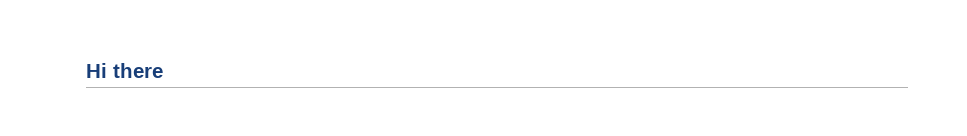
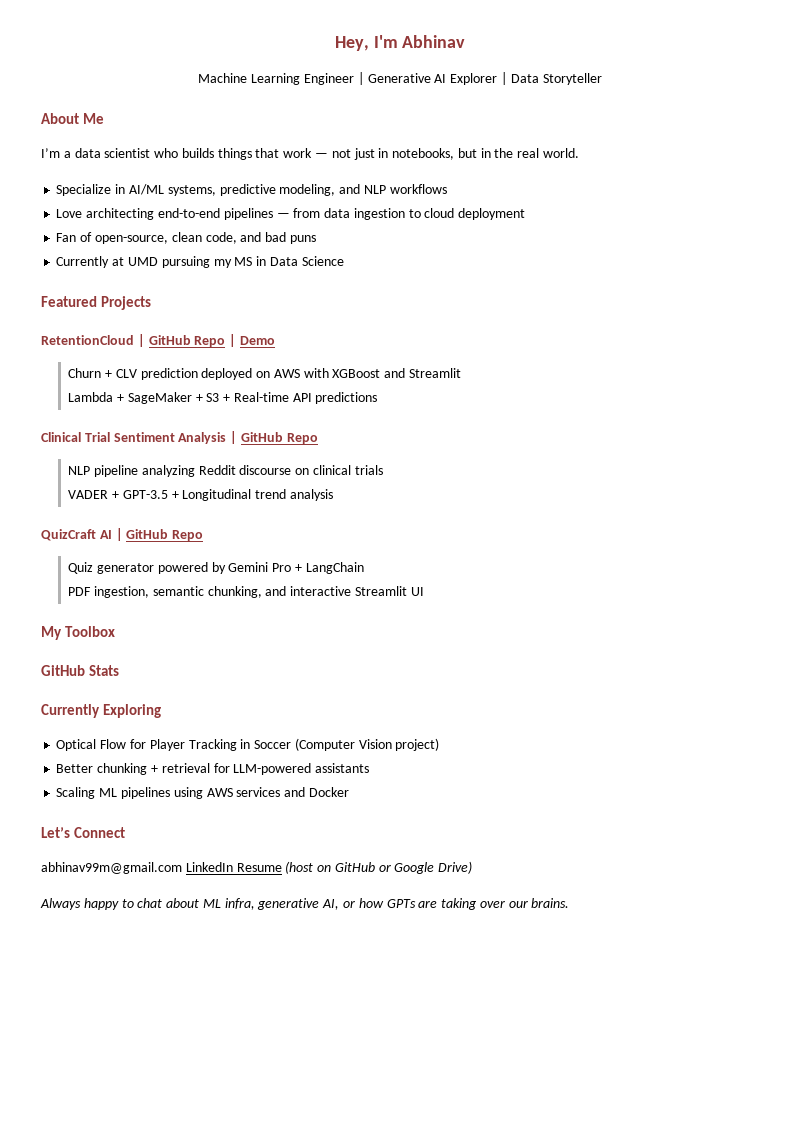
- Hi there
+ Hey, I'm Abhinav
+ Machine Learning Engineer | Generative AI Explorer | Data Storyteller
+ About Me
+ I’m a data scientist who builds things that work — not just in notebooks, but in the real world.
+ Specialize in AI/ML systems, predictive modeling, and NLP workflows
+ Love architecting end-to-end pipelines — from data ingestion to cloud deployment
+ Fan of open-source, clean code, and bad puns
+ Currently at UMD pursuing my MS in Data Science
+ Featured Projects
+ RetentionCloud | GitHub Repo | Demo
+ Churn + CLV prediction deployed on AWS with XGBoost and Streamlit
+ Lambda + SageMaker + S3 + Real-time API predictions
+ Clinical Trial Sentiment Analysis | GitHub Repo
+ NLP pipeline analyzing Reddit discourse on clinical trials
+ VADER + GPT-3.5 + Longitudinal trend analysis
+ QuizCraft AI | GitHub Repo
+ Quiz generator powered by Gemini Pro + LangChain
+ PDF ingestion, semantic chunking, and interactive Streamlit UI
+ My Toolbox
+ GitHub Stats
+ Currently Exploring
+ Optical Flow for Player Tracking in Soccer (Computer Vision project)
+ Better chunking + retrieval for LLM-powered assistants
+ Scaling ML pipelines using AWS services and Docker
+ Let’s Connect
+ abhinav99m@gmail.com LinkedIn Resume (host on GitHub or Google Drive)
+ Always happy to chat about ML infra, generative AI, or how GPTs are taking over our brains.

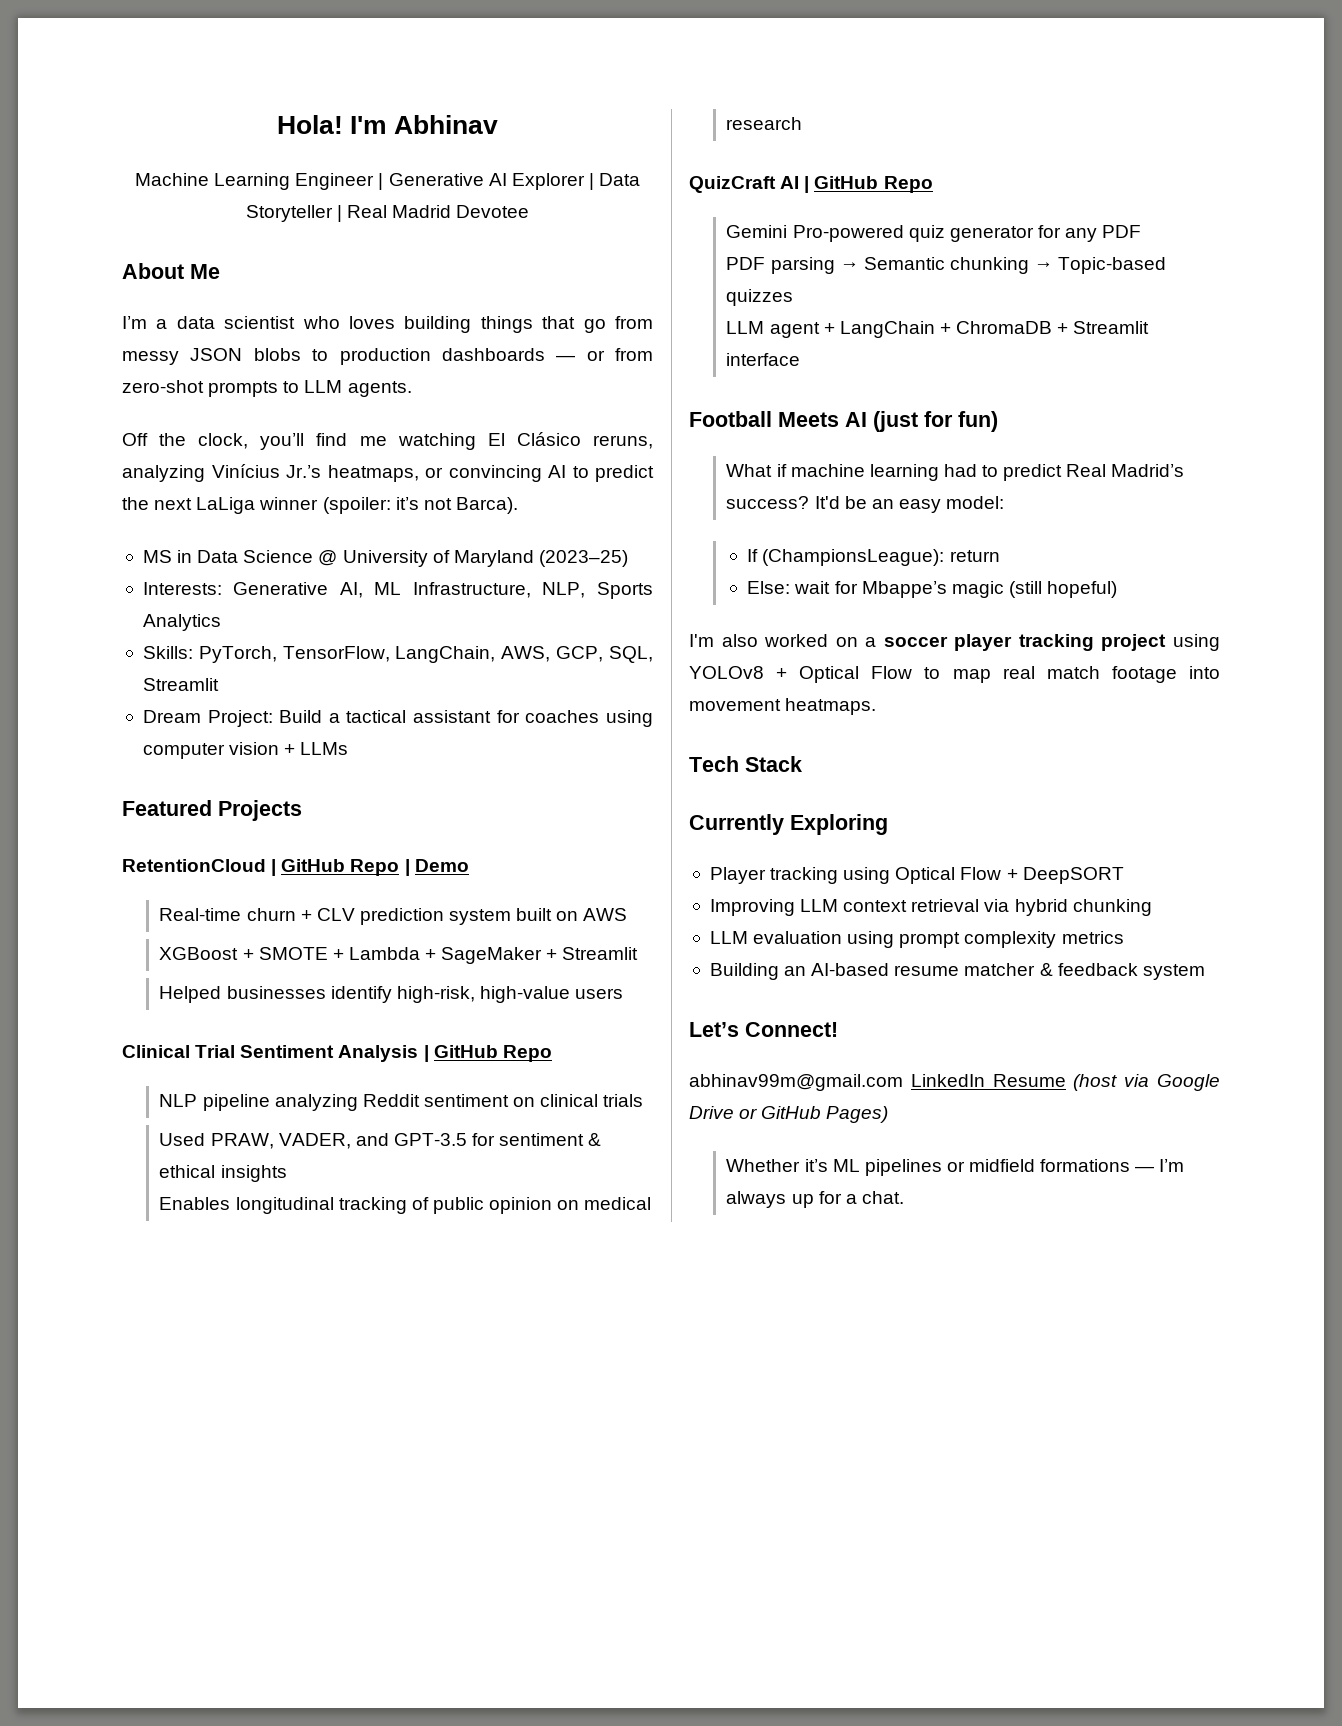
- Hey, I'm Abhinav
+ Hola! I'm Abhinav
- Machine Learning Engineer | Generative AI Explorer | Data Storyteller
+ Machine Learning Engineer | Generative AI Explorer | Data Storyteller | Real Madrid Devotee
- I’m a data scientist who builds things that work — not just in notebooks, but in the real world.
- Specialize in AI/ML systems, predictive modeling, and NLP workflows
- Love architecting end-to-end pipelines — from data ingestion to cloud deployment
- Fan of open-source, clean code, and bad puns
- Currently at UMD pursuing my MS in Data Science
+ I’m a data scientist who loves building things that go from messy JSON blobs to production dashboards — or from zero-shot prompts to LLM agents.
+ Off the clock, you’ll find me watching El Clásico reruns, analyzing Vinícius Jr.’s heatmaps, or convincing AI to predict the next LaLiga winner (spoiler: it’s not Barca).
+ MS in Data Science @ University of Maryland (2023–25)
+ Interests: Generative AI, ML Infrastructure, NLP, Sports Analytics
+ Skills: PyTorch, TensorFlow, LangChain, AWS, GCP, SQL, Streamlit
+ Dream Project: Build a tactical assistant for coaches using computer vision + LLMs
- Churn + CLV prediction deployed on AWS with XGBoost and Streamlit
- Lambda + SageMaker + S3 + Real-time API predictions
+ Real-time churn + CLV prediction system built on AWS
+ XGBoost + SMOTE + Lambda + SageMaker + Streamlit
+ Helped businesses identify high-risk, high-value users
- NLP pipeline analyzing Reddit discourse on clinical trials
+ NLP pipeline analyzing Reddit sentiment on clinical trials
- VADER + GPT-3.5 + Longitudinal trend analysis
+ Used PRAW, VADER, and GPT-3.5 for sentiment & ethical insights
+ Enables longitudinal tracking of public opinion on medical research
- Quiz generator powered by Gemini Pro + LangChain
- PDF ingestion, semantic chunking, and interactive Streamlit UI
- My Toolbox
- GitHub Stats
+ Gemini Pro-powered quiz generator for any PDF
+ PDF parsing → Semantic chunking → Topic-based quizzes
+ LLM agent + LangChain + ChromaDB + Streamlit interface
+ Football Meets AI (just for fun)
+ What if machine learning had to predict Real Madrid’s success? It'd be an easy model:
+ If (ChampionsLeague): return
+ Else: wait for Mbappe’s magic (still hopeful)
+ I'm also worked on a soccer player tracking project using YOLOv8 + Optical Flow to map real match footage into movement heatmaps.
+ Tech Stack
  Currently Exploring
- Optical Flow for Player Tracking in Soccer (Computer Vision project)
- Better chunking + retrieval for LLM-powered assistants
- Scaling ML pipelines using AWS services and Docker
+ Player tracking using Optical Flow + DeepSORT
+ Improving LLM context retrieval via hybrid chunking
+ LLM evaluation using prompt complexity metrics
+ Building an AI-based resume matcher & feedback system
- Let’s Connect
+ Let’s Connect!
- abhinav99m@gmail.com LinkedIn Resume (host on GitHub or Google Drive)
- Always happy to chat about ML infra, generative AI, or how GPTs are taking over our brains.
+ abhinav99m@gmail.com LinkedIn Resume (host via Google Drive or GitHub Pages)
+ Whether it’s ML pipelines or midfield formations — I’m always up for a chat.

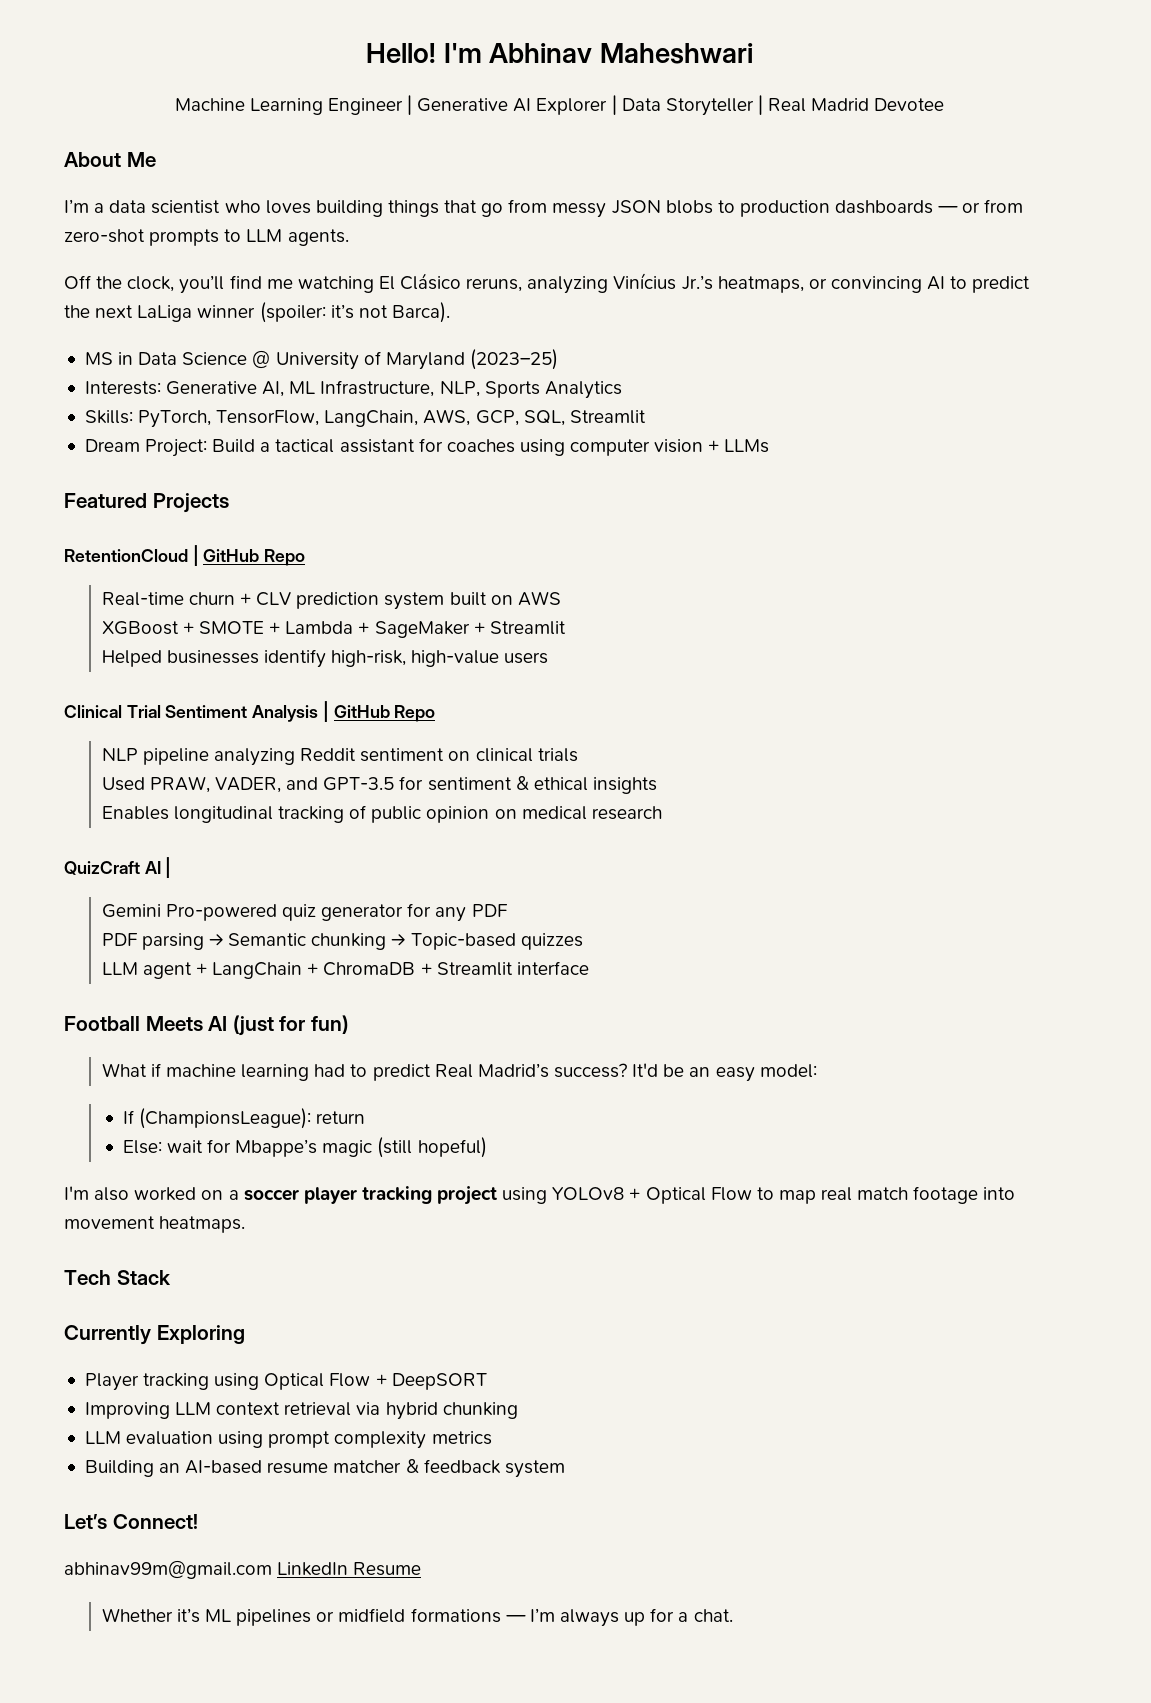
- Hola!
+ Hello!
- I'm Abhinav
+ I'm Abhinav Maheshwari
- RetentionCloud | GitHub Repo | Demo
+ RetentionCloud | GitHub Repo
- QuizCraft AI | GitHub Repo
+ QuizCraft AI |
- abhinav99m@gmail.com LinkedIn Resume (host via Google Drive or GitHub Pages)
+ abhinav99m@gmail.com LinkedIn Resume

